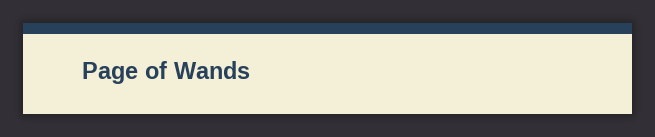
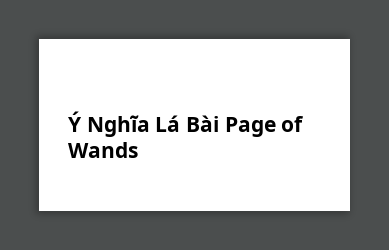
- Page of Wands
+ Ý Nghĩa Lá Bài Page of Wands

